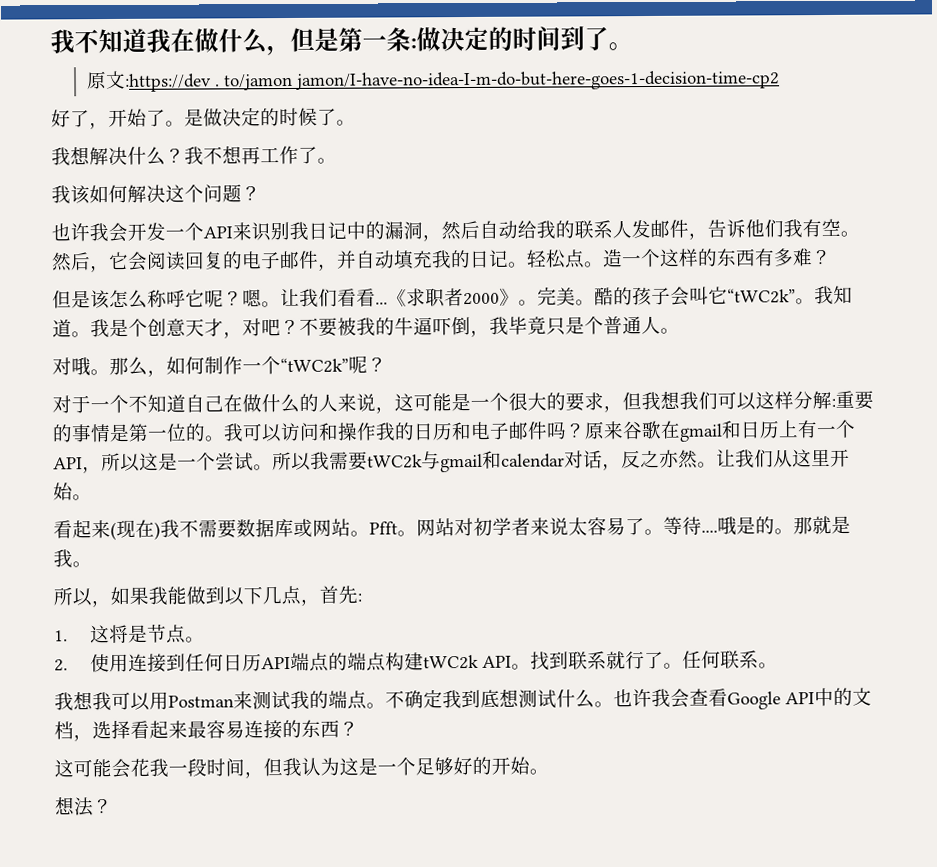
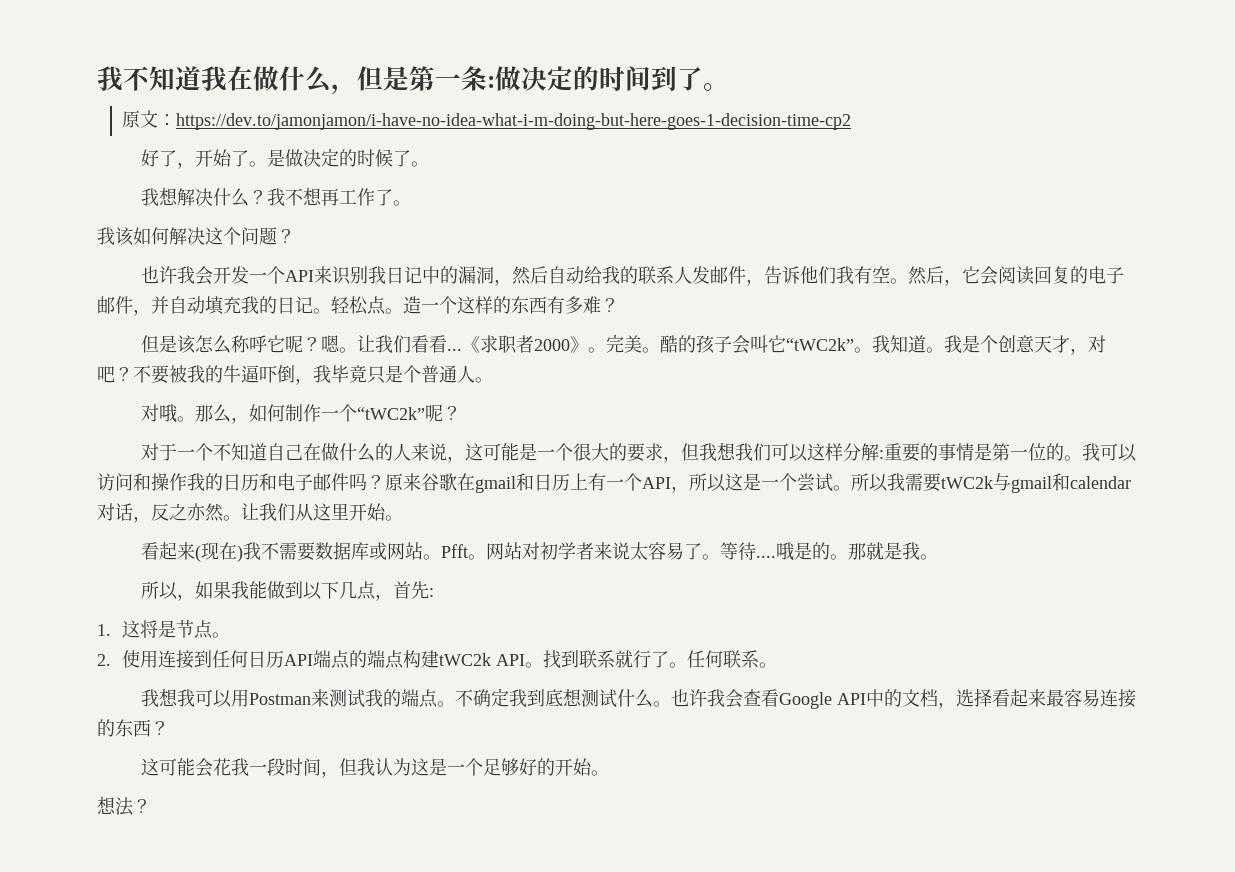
- 原文:https://dev . to/jamon jamon/I-have-no-idea-I-m-do-but-here-goes-1-decision-time-cp2
+ 原文：https://dev.to/jamonjamon/i-have-no-idea-what-i-m-doing-but-here-goes-1-decision-time-cp2

